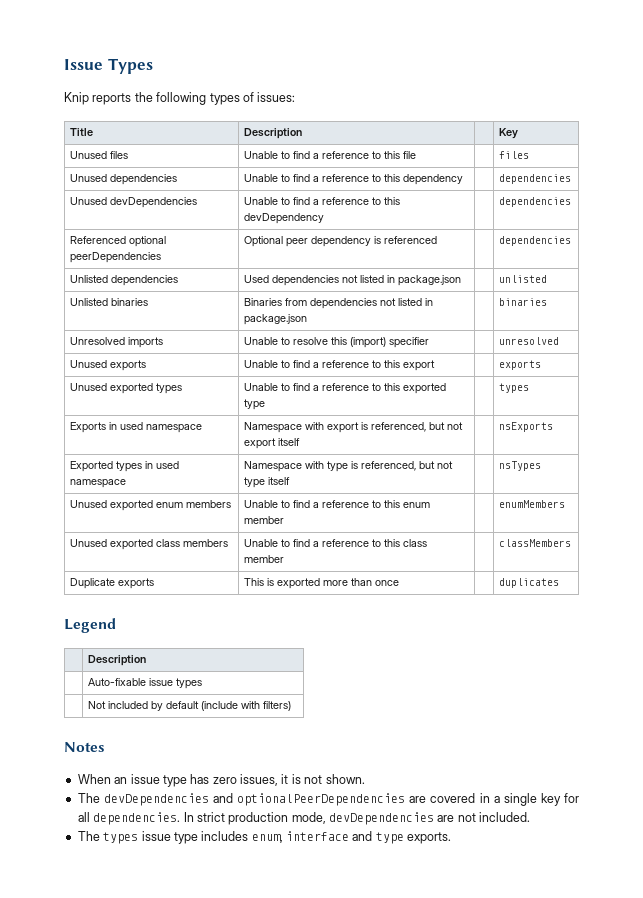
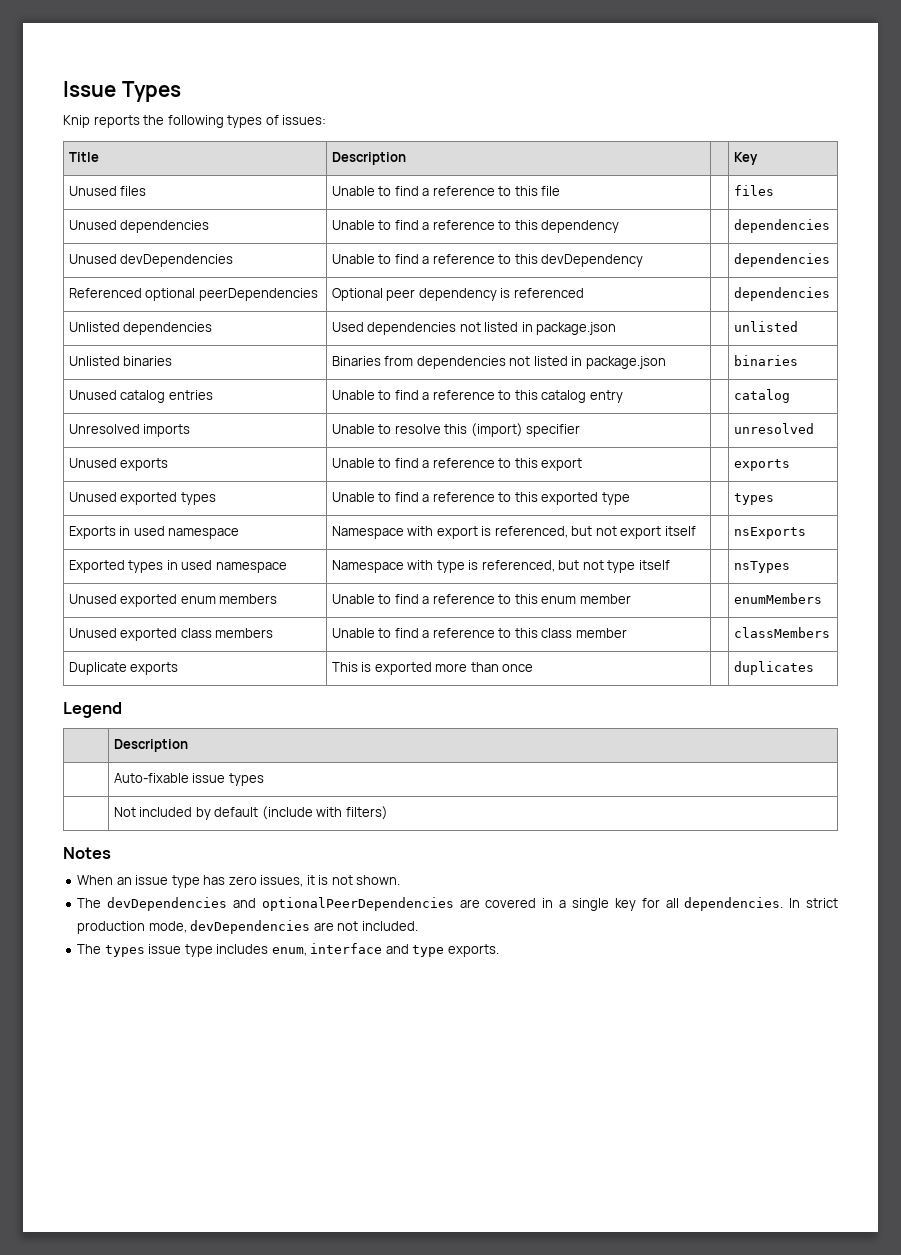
+ Unused catalog entries | Unable to find a reference to this catalog entry | | catalog

